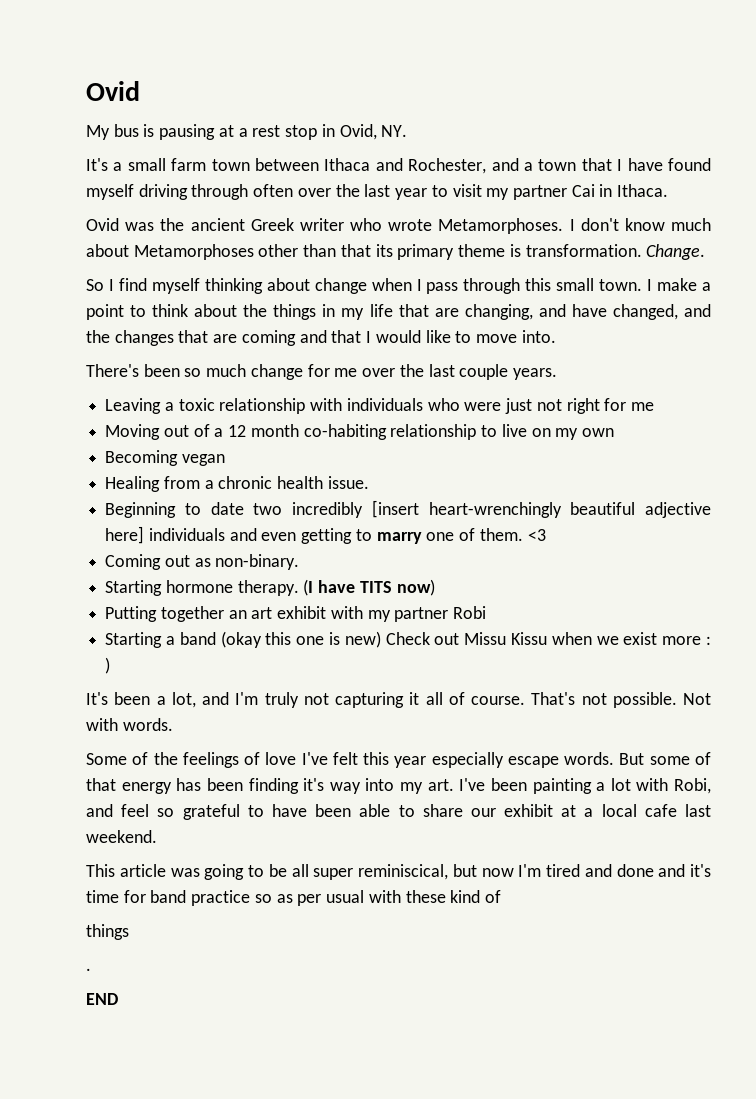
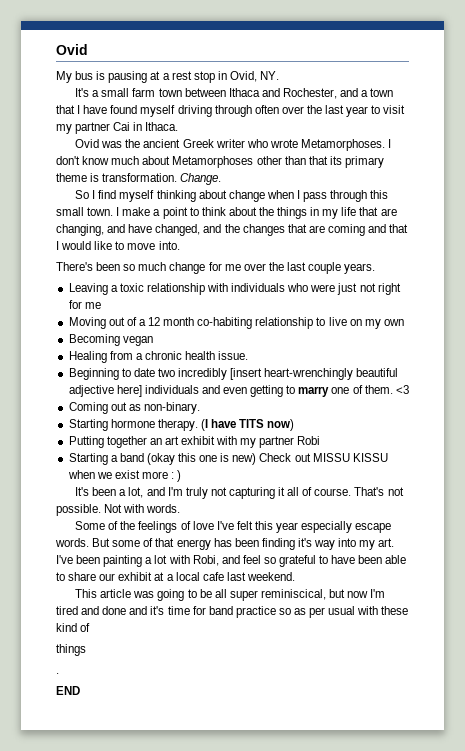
- Starting a band (okay this one is new) Check out Missu Kissu when we exist more : )
+ Starting a band (okay this one is new) Check out MISSU KISSU when we exist more : )

